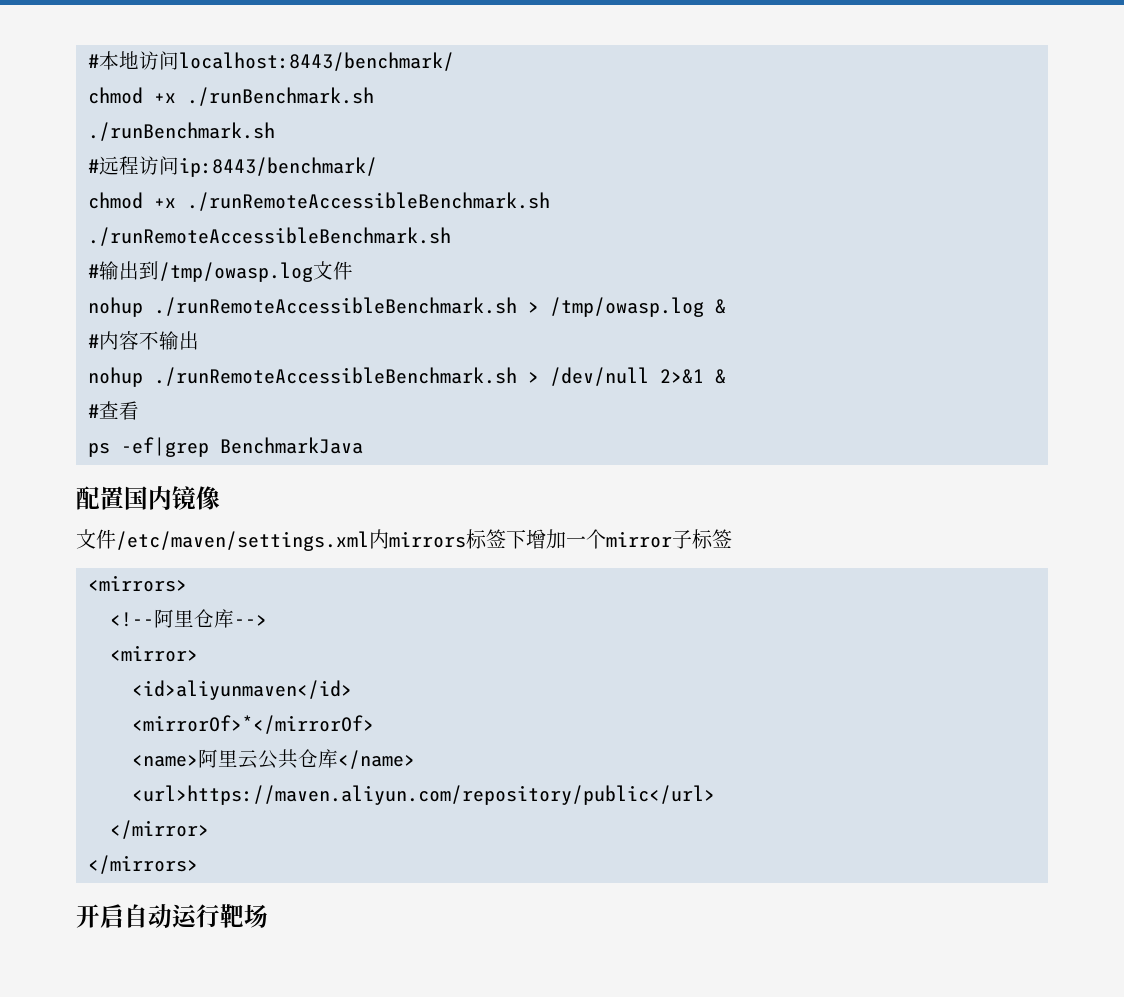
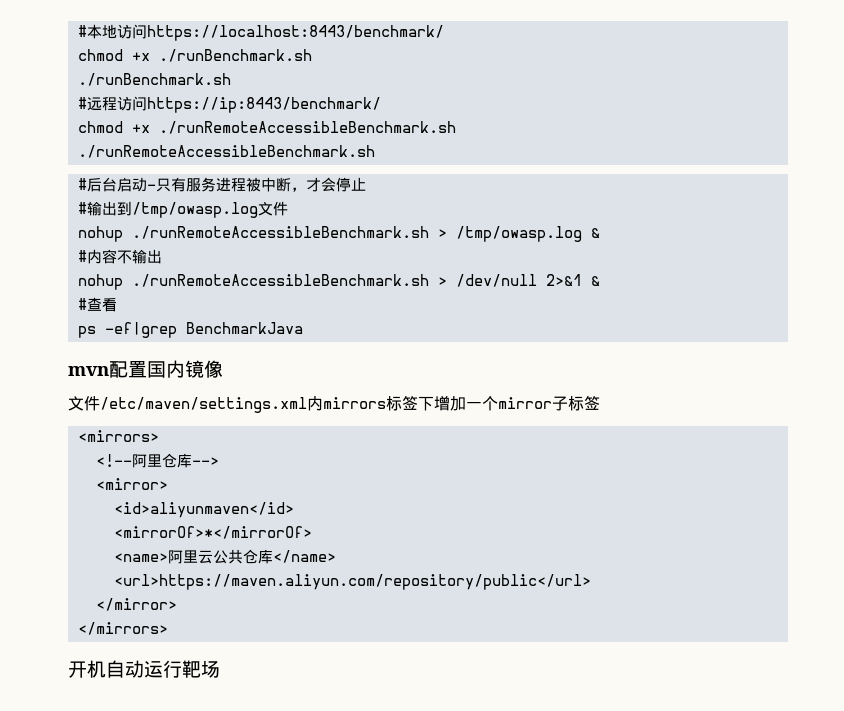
- #本地访问localhost:8443/benchmark/
+ #本地访问https://localhost:8443/benchmark/
- #远程访问ip:8443/benchmark/
+ #远程访问https://ip:8443/benchmark/
+ #后台启动-只有服务进程被中断，才会停止
- 配置国内镜像
+ mvn配置国内镜像
- 开启自动运行靶场
+ 开机自动运行靶场

